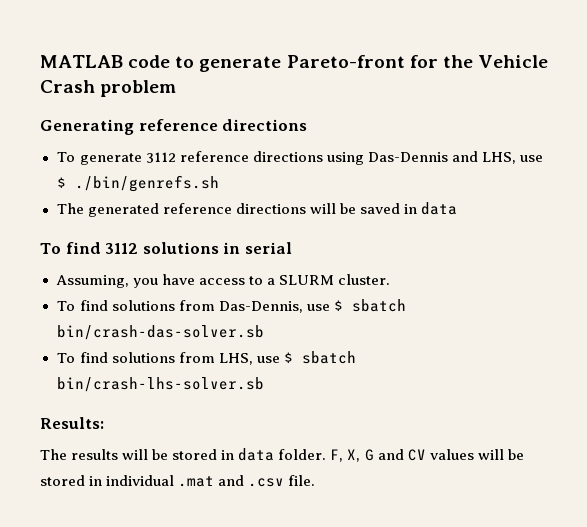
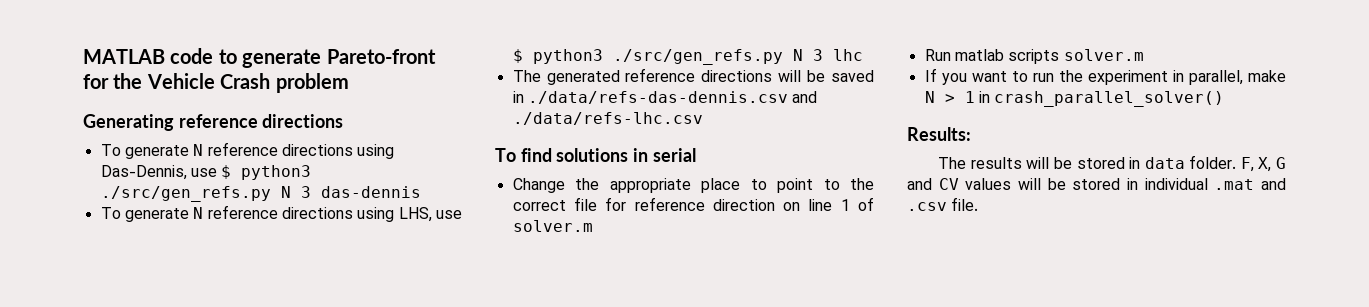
- To generate 3112 reference directions using Das-Dennis and LHS, use $ ./bin/genrefs.sh
+ To generate N reference directions using Das-Dennis, use $ python3 ./src/gen_refs.py N 3 das-dennis
+ To generate N reference directions using LHS, use $ python3 ./src/gen_refs.py N 3 lhc
- The generated reference directions will be saved in data
- To find 3112 solutions in serial
+ The generated reference directions will be saved in ./data/refs-das-dennis.csv and ./data/refs-lhc.csv
+ To find solutions in serial
- Assuming, you have access to a SLURM cluster.
- To find solutions from Das-Dennis, use $ sbatch bin/crash-das-solver.sb
- To find solutions from LHS, use $ sbatch bin/crash-lhs-solver.sb
+ Change the appropriate place to point to the correct file for reference direction on line 1 of solver.m
+ Run matlab scripts solver.m
+ If you want to run the experiment in parallel, make N > 1 in crash_parallel_solver()

